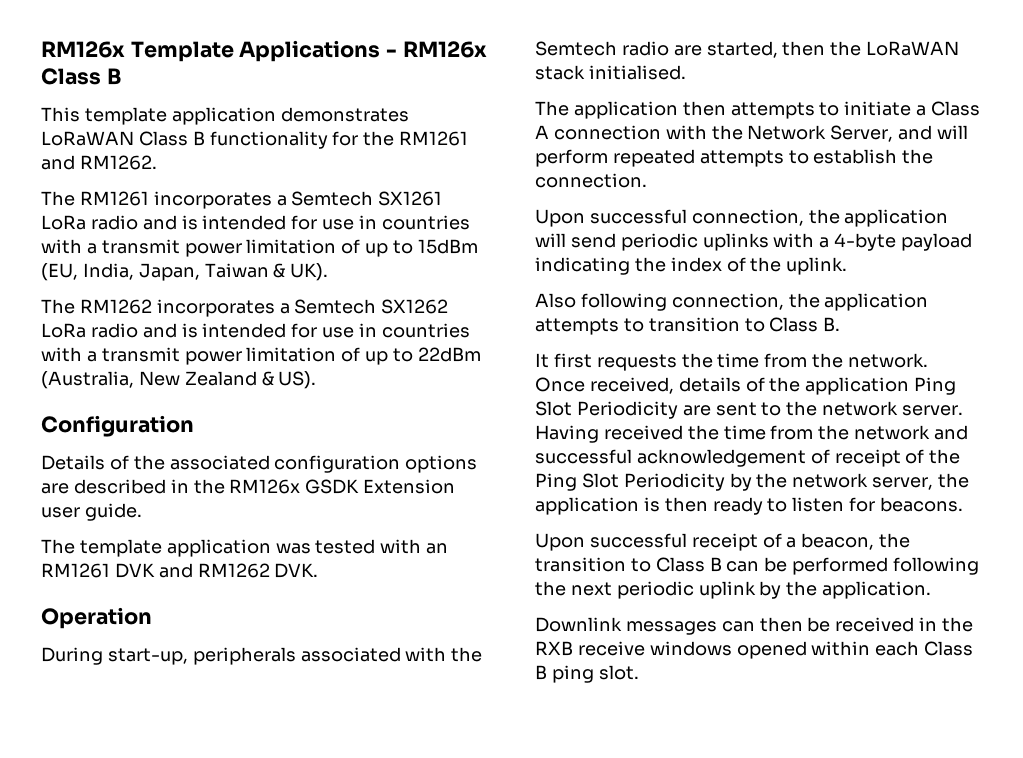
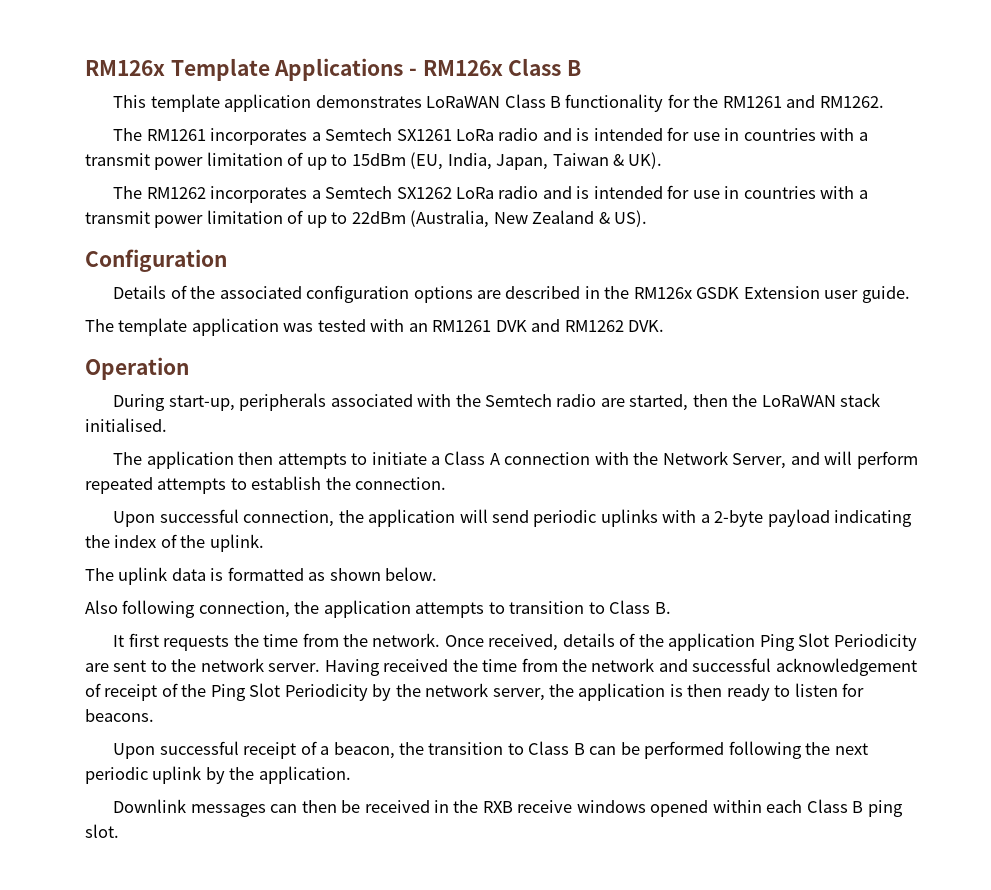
- Upon successful connection, the application will send periodic uplinks with a 4-byte payload indicating the index of the uplink.
+ Upon successful connection, the application will send periodic uplinks with a 2-byte payload indicating the index of the uplink.
+ The uplink data is formatted as shown below.

